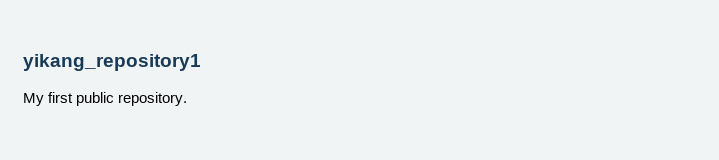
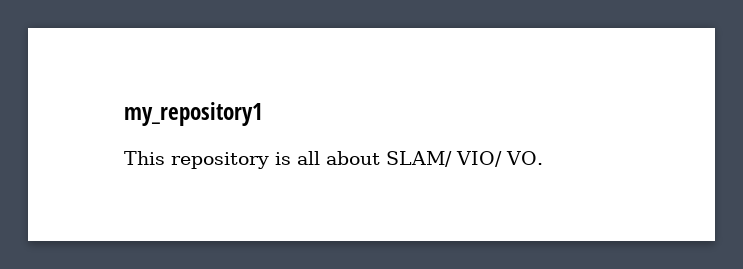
- yikang_repository1
- My first public repository.
+ my_repository1
+ This repository is all about SLAM/ VIO/ VO.

